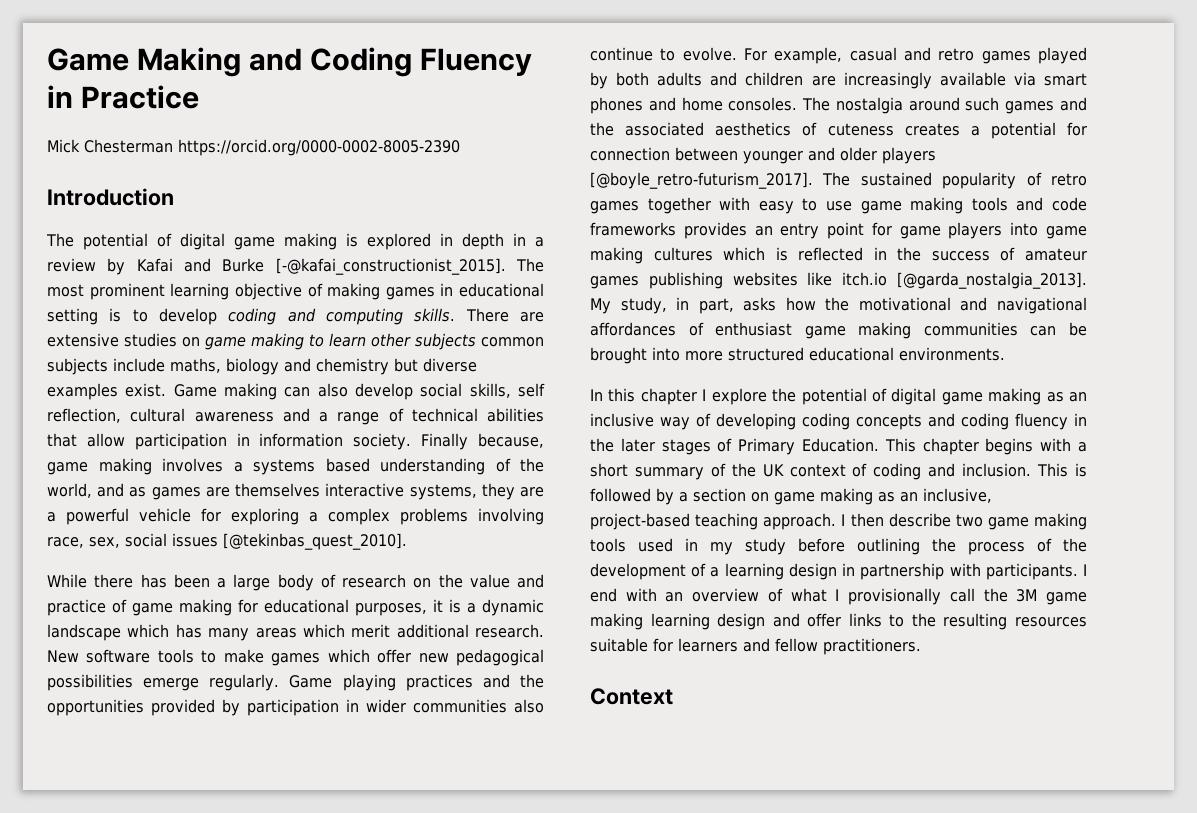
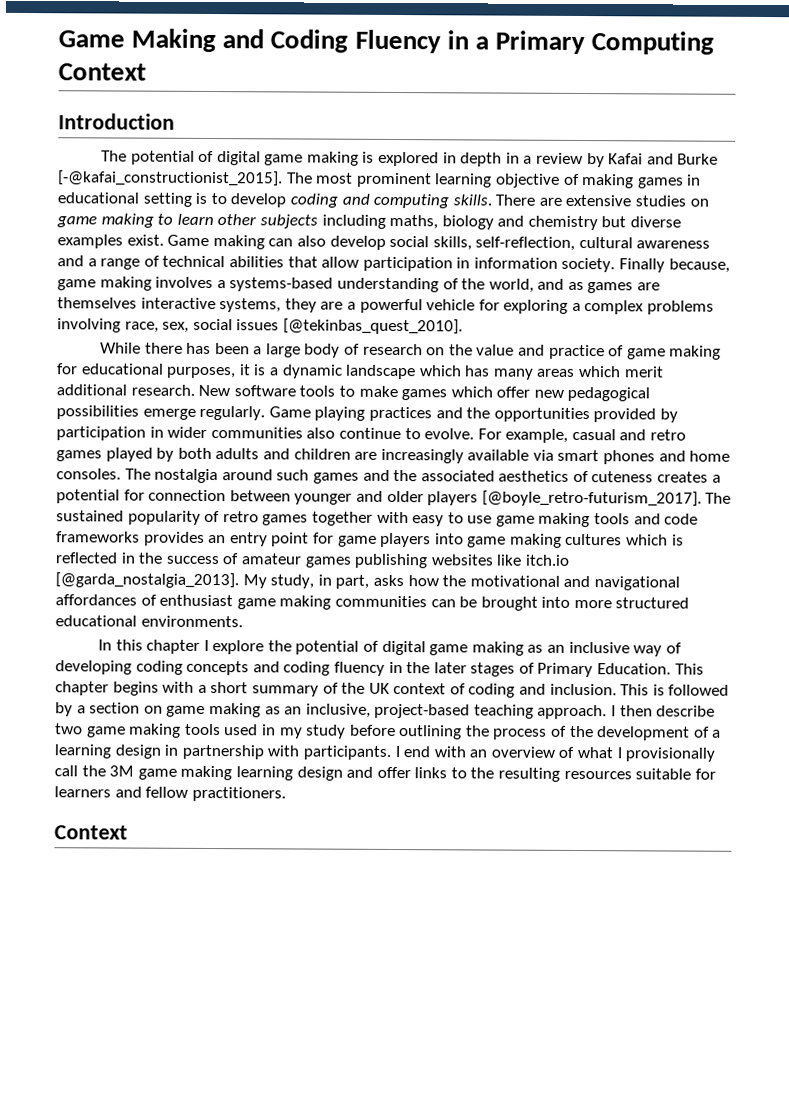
- Game Making and Coding Fluency in Practice
- Mick Chesterman https://orcid.org/0000-0002-8005-2390
+ Game Making and Coding Fluency in a Primary Computing Context
- There are extensive studies on game making to learn other subjects common subjects include maths, biology and chemistry but diverse examples exist.
+ There are extensive studies on game making to learn other subjects including maths, biology and chemistry but diverse examples exist.
- Game making can also develop social skills, self reflection, cultural awareness and a range of technical abilities that allow participation in information society.
+ Game making can also develop social skills, self-reflection, cultural awareness and a range of technical abilities that allow participation in information society.
- Finally because, game making involves a systems based understanding of the world, and as games are themselves interactive systems, they are a powerful vehicle for exploring a complex problems involving race, sex, social issues [@tekinbas_quest_2010].
+ Finally because, game making involves a systems-based understanding of the world, and as games are themselves interactive systems, they are a powerful vehicle for exploring a complex problems involving race, sex, social issues [@tekinbas_quest_2010].

